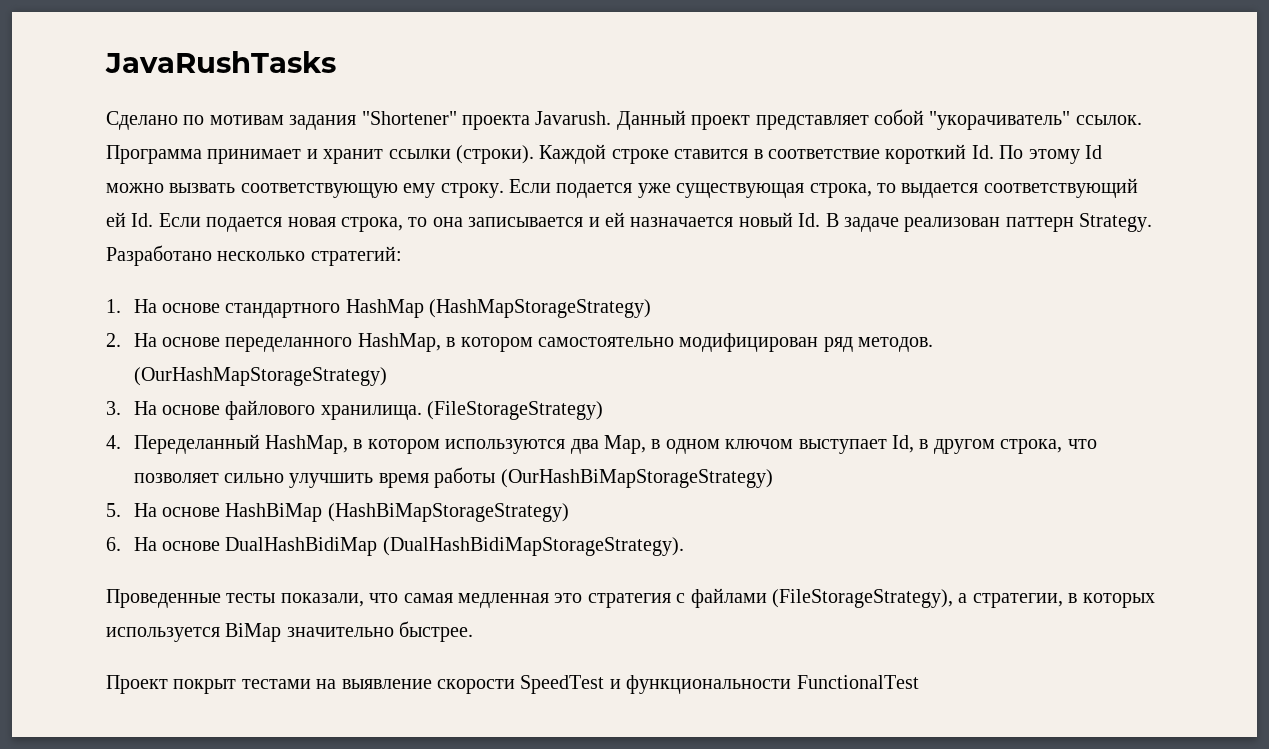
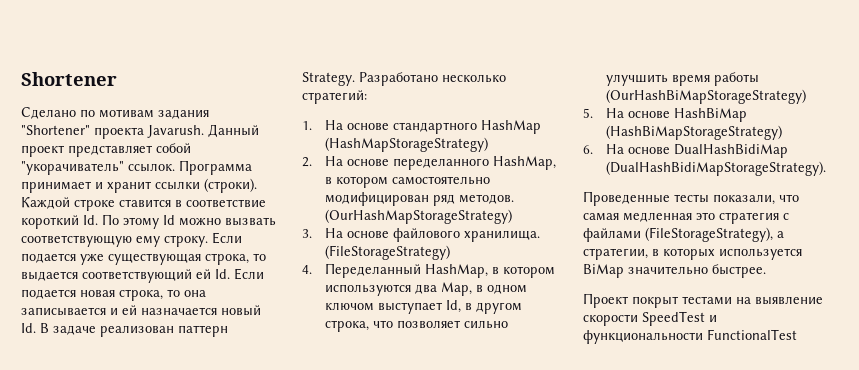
- JavaRushTasks
+ Shortener

